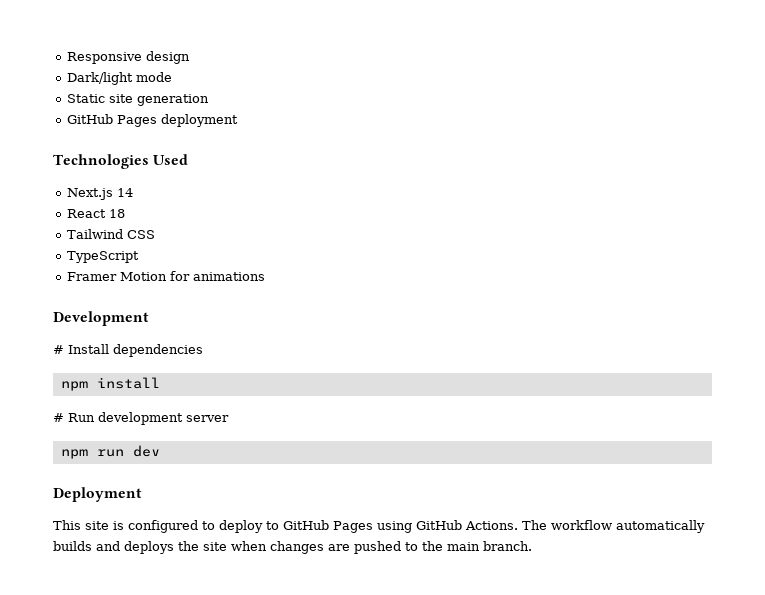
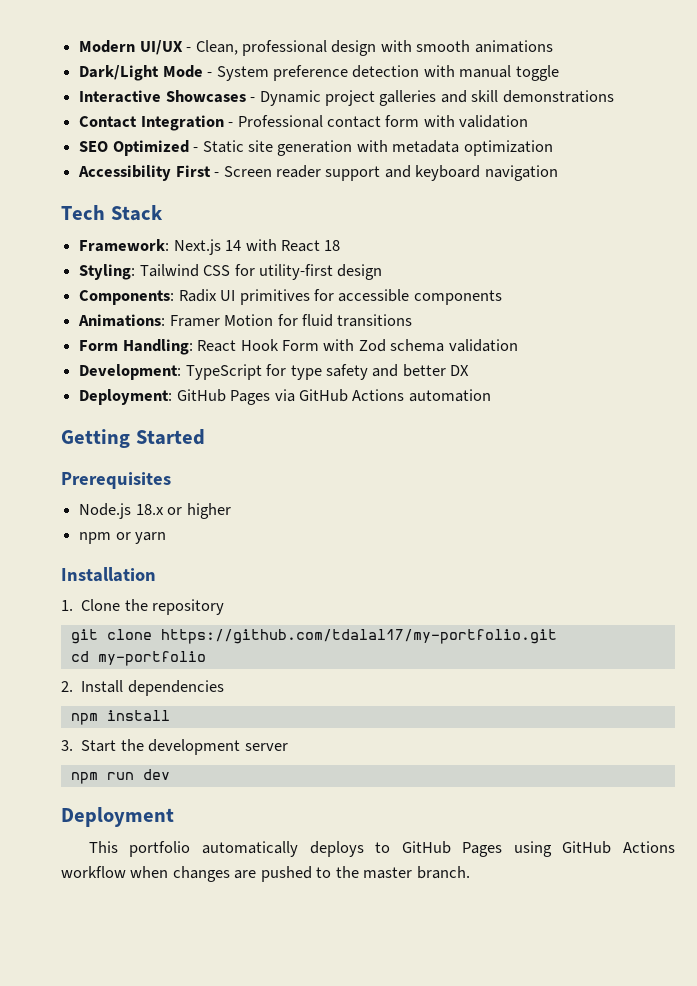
- Responsive design
- Dark/light mode
- Static site generation
- GitHub Pages deployment
- Technologies Used
- Next.js 14
- React 18
+ Modern UI/UX - Clean, professional design with smooth animations
+ Dark/Light Mode - System preference detection with manual toggle
+ Interactive Showcases - Dynamic project galleries and skill demonstrations
+ Contact Integration - Professional contact form with validation
+ SEO Optimized - Static site generation with metadata optimization
+ Accessibility First - Screen reader support and keyboard navigation
+ Tech Stack
+ Framework: Next.js 14 with React 18
- Tailwind CSS
- TypeScript
- Framer Motion for animations
- Development
- # Install dependencies
+ Styling: Tailwind CSS for utility-first design
+ Components: Radix UI primitives for accessible components
+ Animations: Framer Motion for fluid transitions
+ Form Handling: React Hook Form with Zod schema validation
+ Development: TypeScript for type safety and better DX
+ Deployment: GitHub Pages via GitHub Actions automation
+ Getting Started
+ Prerequisites
+ Node.js 18.x or higher
+ npm or yarn
+ Installation
+ 1. Clone the repository
+ git clone https://github.com/tdalal17/my-portfolio.git
+ cd my-portfolio
+ 2. Install dependencies
- # Run development server
+ 3. Start the development server
- This site is configured to deploy to GitHub Pages using GitHub Actions. The workflow automatically builds and deploys the site when changes are pushed to the main branch.
+ This portfolio automatically deploys to GitHub Pages using GitHub Actions workflow when changes are pushed to the master branch.

